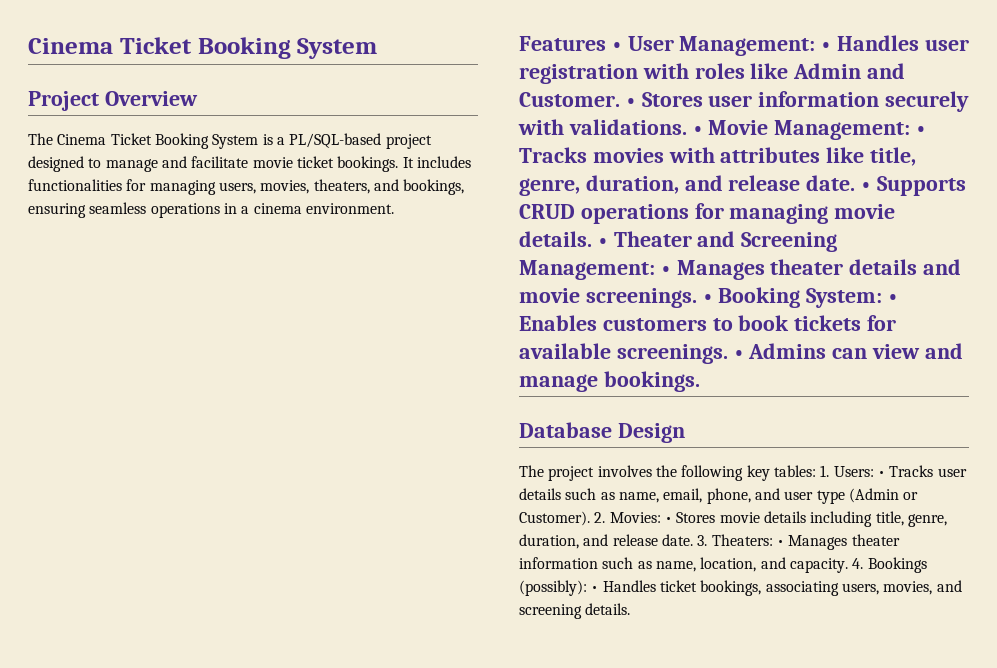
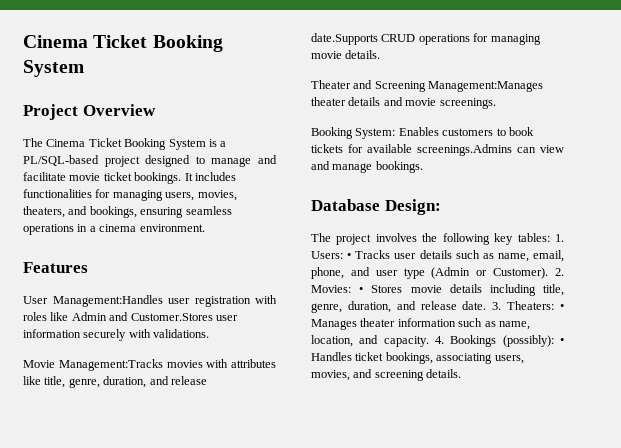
- Features • User Management: • Handles user registration with roles like Admin and Customer. • Stores user information securely with validations. • Movie Management: • Tracks movies with attributes like title, genre, duration, and release date. • Supports CRUD operations for managing movie details. • Theater and Screening Management: • Manages theater details and movie screenings. • Booking System: • Enables customers to book tickets for available screenings. • Admins can view and manage bookings.
+ Features
+ User Management:Handles user registration with roles like Admin and Customer.Stores user information securely with validations.
+ Movie Management:Tracks movies with attributes like title, genre, duration, and release date.Supports CRUD operations for managing movie details.
+ Theater and Screening Management:Manages theater details and movie screenings.
+ Booking System: Enables customers to book tickets for available screenings.Admins can view and manage bookings.
- Database Design
+ Database Design:

